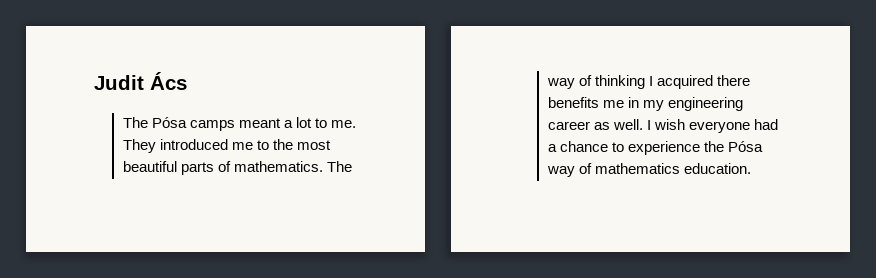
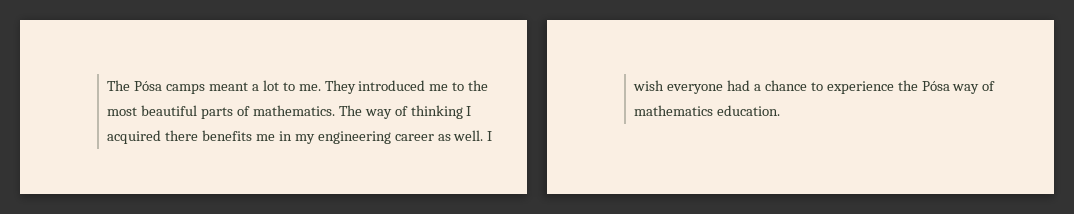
- Judit Ács

